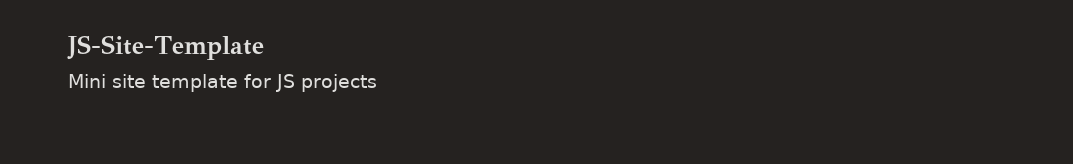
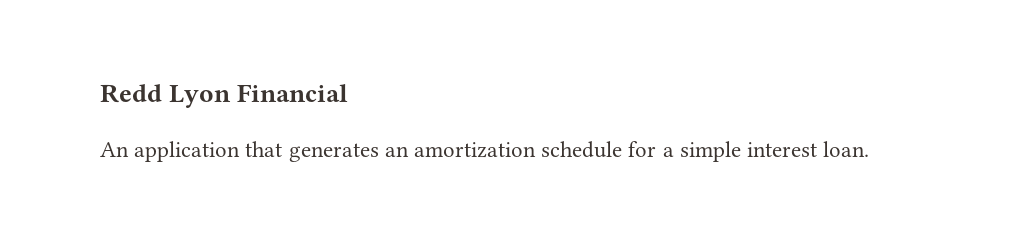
- JS-Site-Template
- Mini site template for JS projects
+ Redd Lyon Financial
+ An application that generates an amortization schedule for a simple interest loan.

